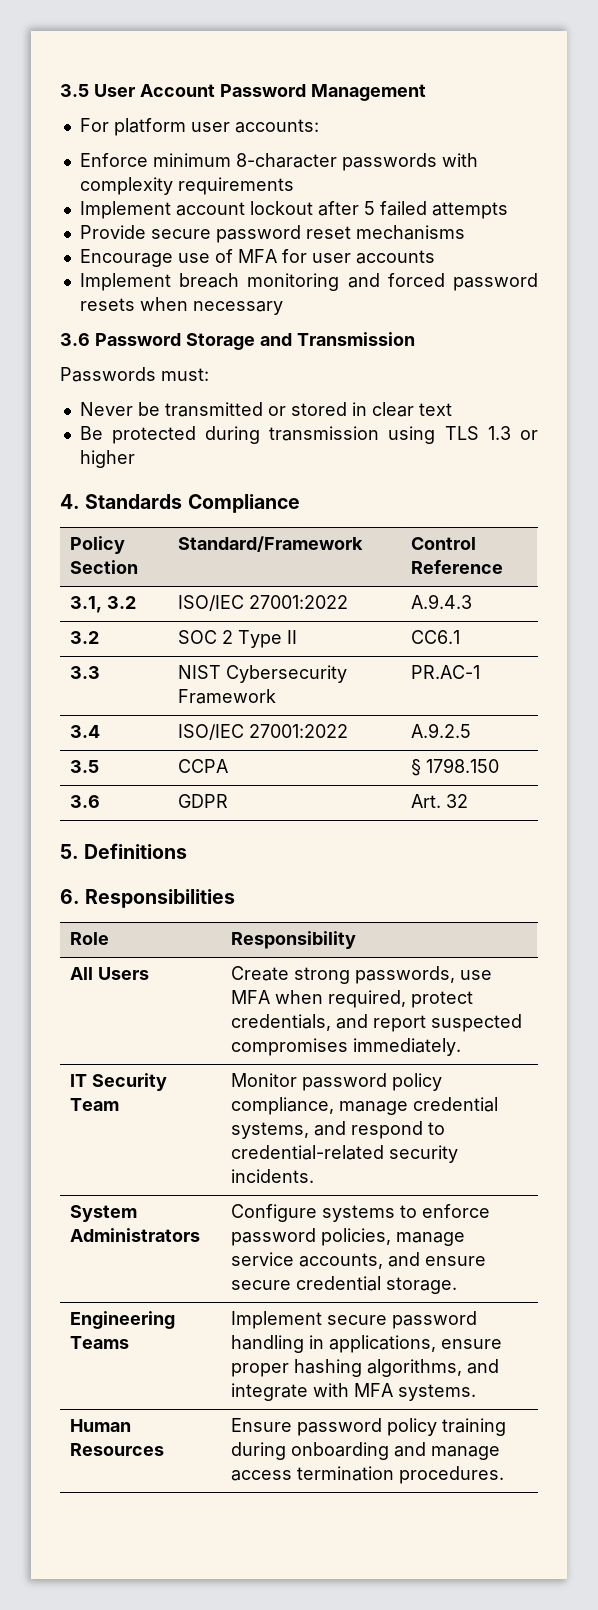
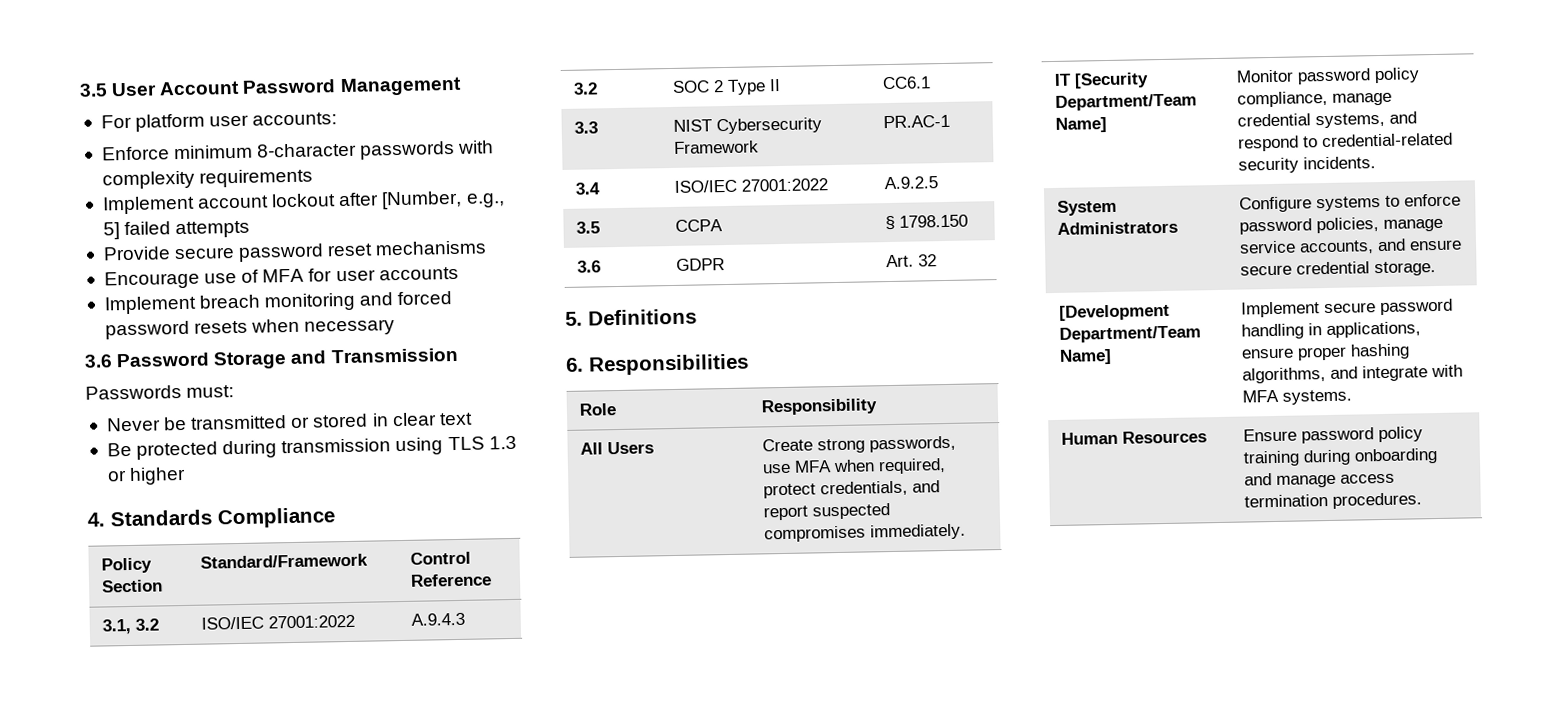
- Implement account lockout after 5 failed attempts
+ Implement account lockout after [Number, e.g., 5] failed attempts
- IT Security Team | Monitor password policy compliance, manage credential systems, and respond to credential-related security incidents.
+ IT [Security Department/Team Name] | Monitor password policy compliance, manage credential systems, and respond to credential-related security incidents.
- Engineering Teams | Implement secure password handling in applications, ensure proper hashing algorithms, and integrate with MFA systems.
+ [Development Department/Team Name] | Implement secure password handling in applications, ensure proper hashing algorithms, and integrate with MFA systems.

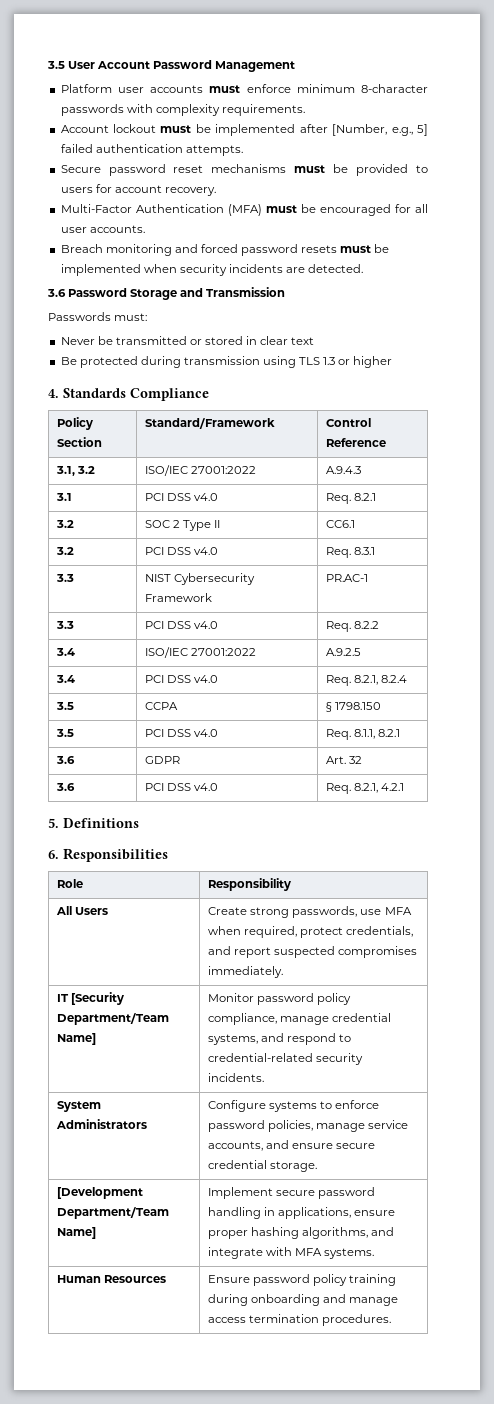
- For platform user accounts:
- Enforce minimum 8-character passwords with complexity requirements
- Implement account lockout after [Number, e.g., 5] failed attempts
- Provide secure password reset mechanisms
- Encourage use of MFA for user accounts
- Implement breach monitoring and forced password resets when necessary
+ Platform user accounts must enforce minimum 8-character passwords with complexity requirements.
+ Account lockout must be implemented after [Number, e.g., 5] failed authentication attempts.
+ Secure password reset mechanisms must be provided to users for account recovery.
+ Multi-Factor Authentication (MFA) must be encouraged for all user accounts.
+ Breach monitoring and forced password resets must be implemented when security incidents are detected.
+ 3.1 | PCI DSS v4.0 | Req. 8.2.1
+ 3.2 | PCI DSS v4.0 | Req. 8.3.1
+ 3.3 | PCI DSS v4.0 | Req. 8.2.2
  3.4 | ISO/IEC 27001:2022 | A.9.2.5
+ 3.4 | PCI DSS v4.0 | Req. 8.2.1, 8.2.4
  3.5 | CCPA | § 1798.150
+ 3.5 | PCI DSS v4.0 | Req. 8.1.1, 8.2.1
  3.6 | GDPR | Art. 32
+ 3.6 | PCI DSS v4.0 | Req. 8.2.1, 4.2.1

